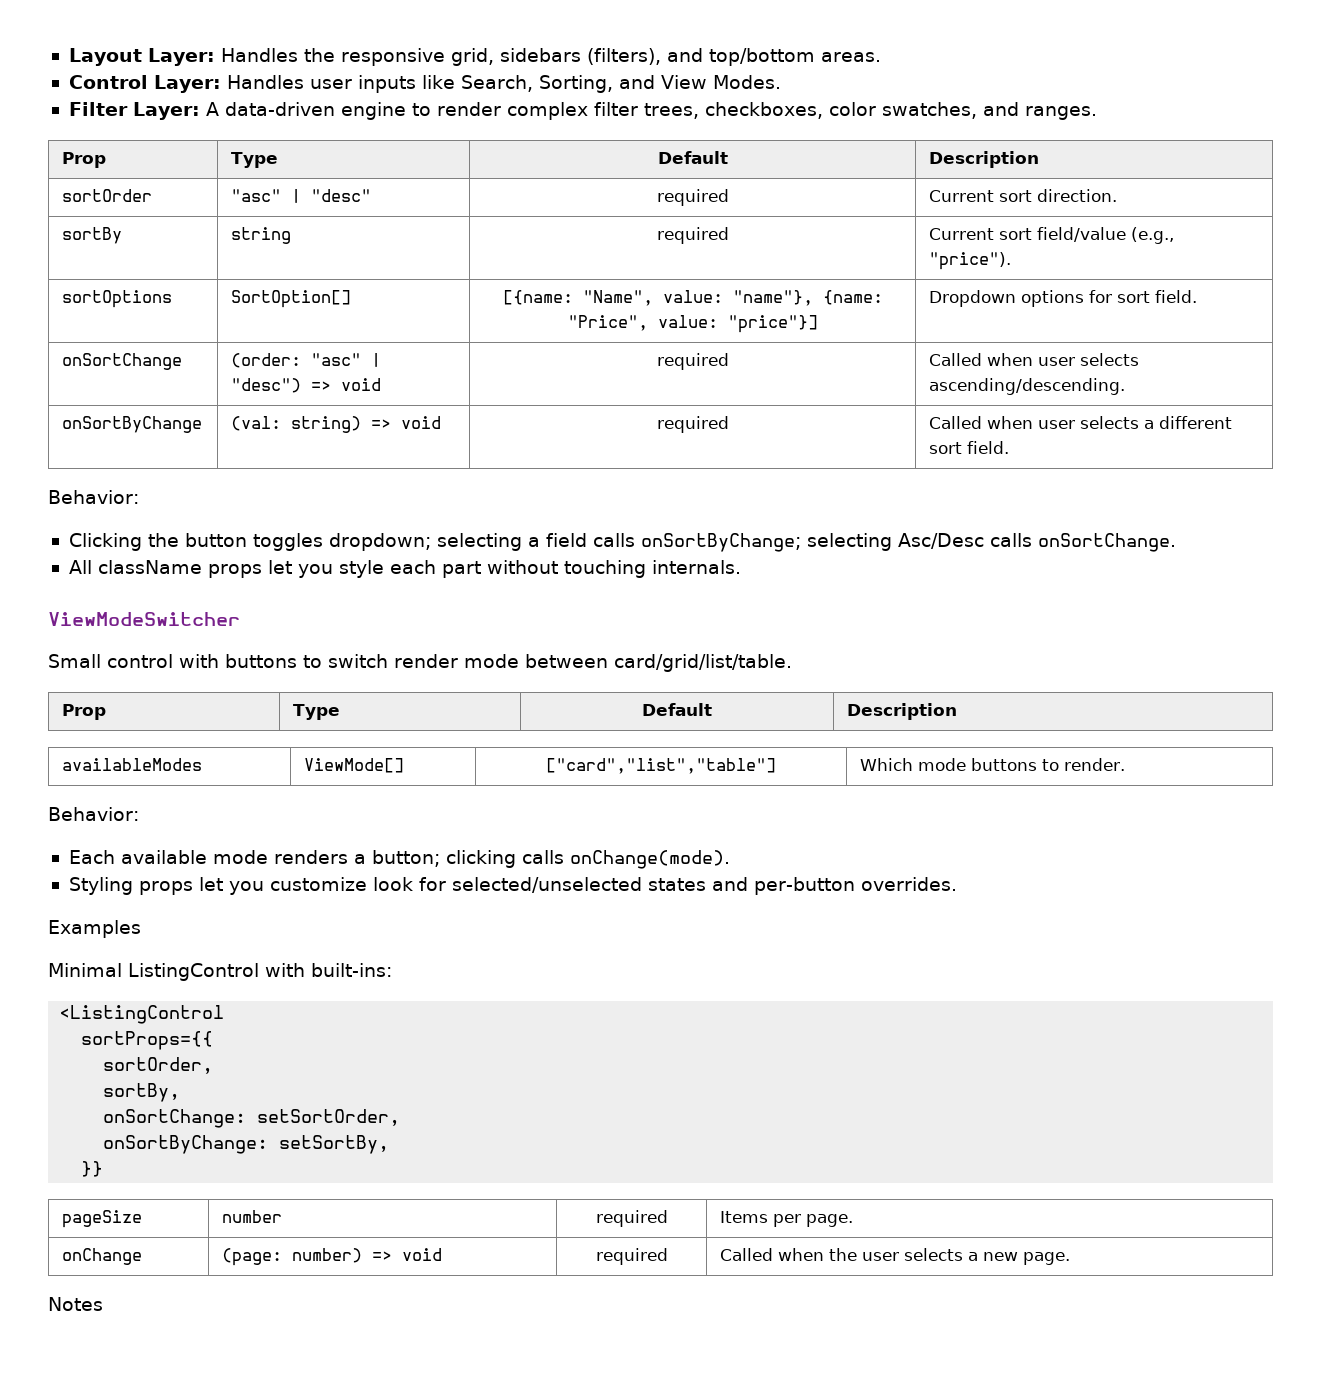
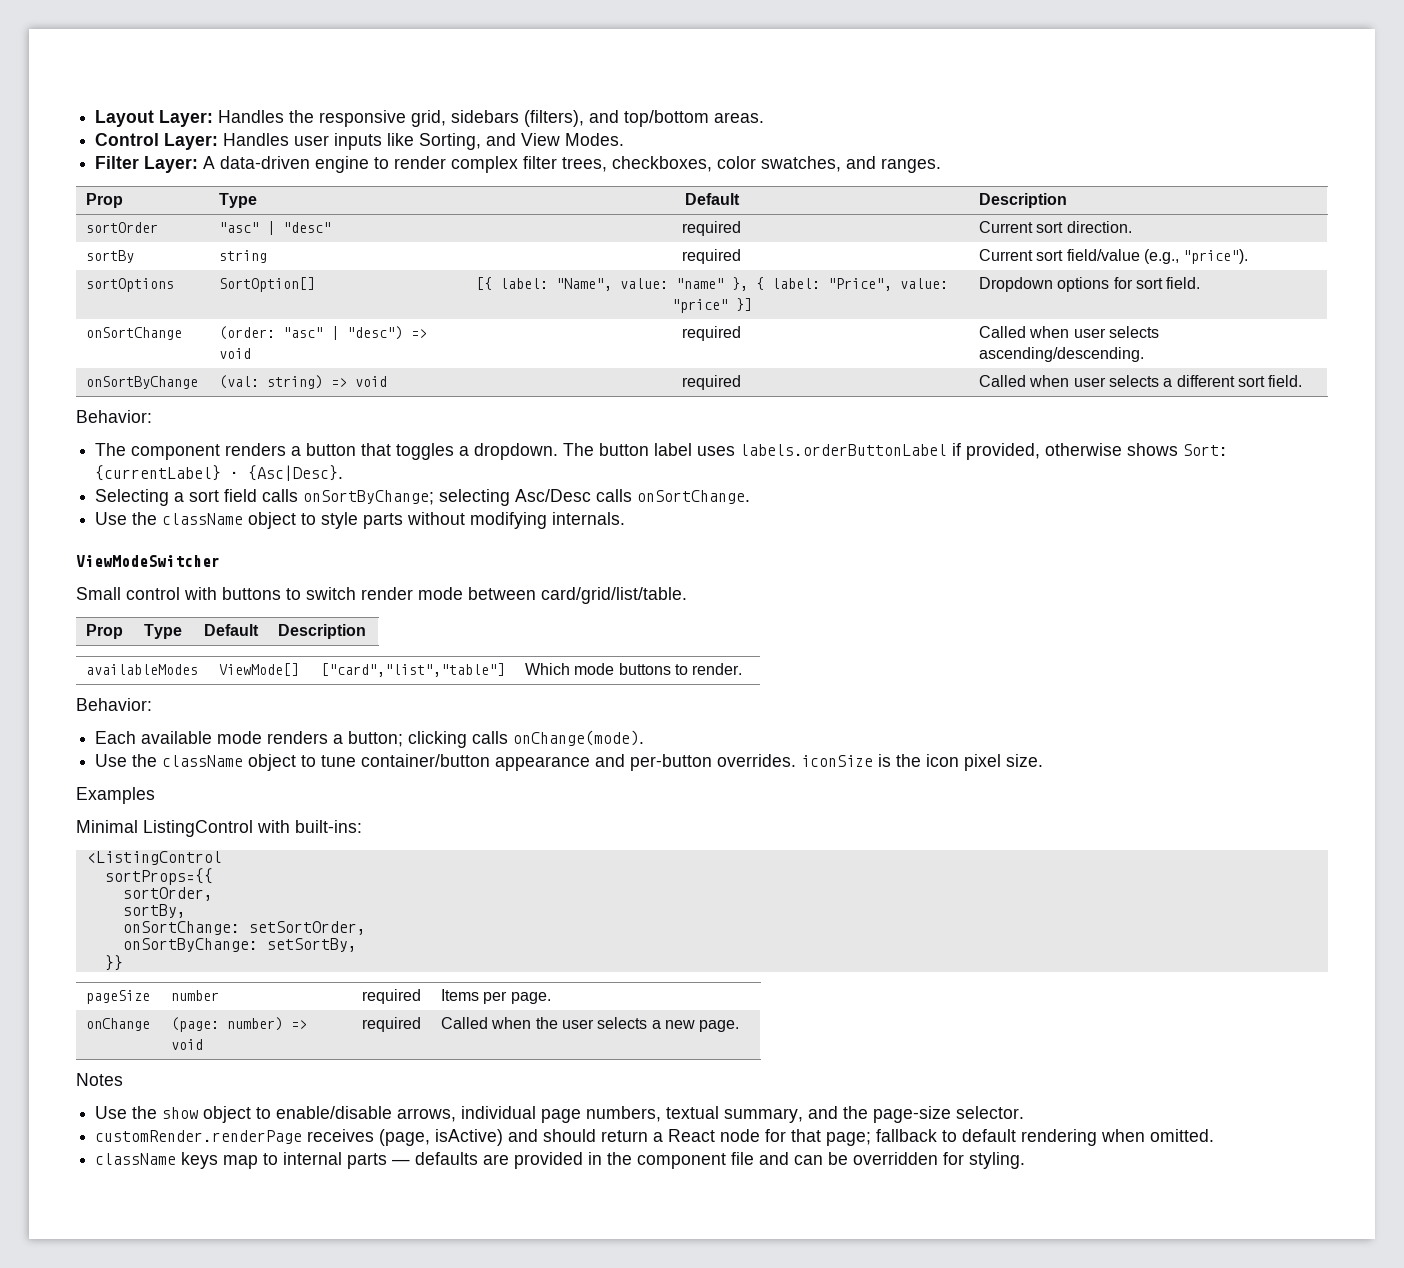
- Control Layer: Handles user inputs like Search, Sorting, and View Modes.
+ Control Layer: Handles user inputs like Sorting, and View Modes.
- sortOptions | SortOption[] | [{name: "Name", value: "name"}, {name: "Price", value: "price"}] | Dropdown options for sort field.
+ sortOptions | SortOption[] | [{ label: "Name", value: "name" }, { label: "Price", value: "price" }] | Dropdown options for sort field.
- Clicking the button toggles dropdown; selecting a field calls onSortByChange; selecting Asc/Desc calls onSortChange.
+ The component renders a button that toggles a dropdown. The button label uses labels.orderButtonLabel if provided, otherwise shows Sort: {currentLabel} · {Asc|Desc}.
+ Selecting a sort field calls onSortByChange; selecting Asc/Desc calls onSortChange.
- All className props let you style each part without touching internals.
+ Use the className object to style parts without modifying internals.
- Styling props let you customize look for selected/unselected states and per-button overrides.
+ Use the className object to tune container/button appearance and per-button overrides. iconSize is the icon pixel size.
+ Use the show object to enable/disable arrows, individual page numbers, textual summary, and the page-size selector.
+ customRender.renderPage receives (page, isActive) and should return a React node for that page; fallback to default rendering when omitted.
+ className keys map to internal parts — defaults are provided in the component file and can be overridden for styling.

